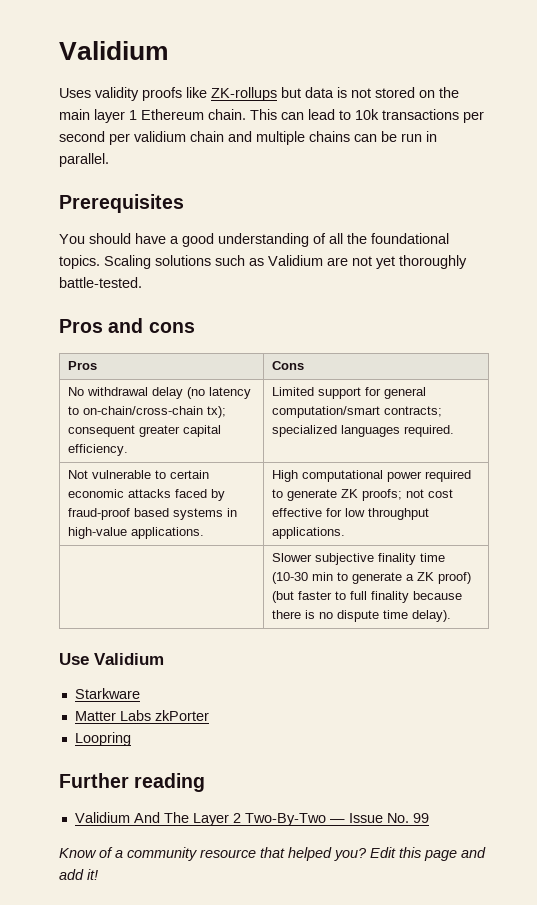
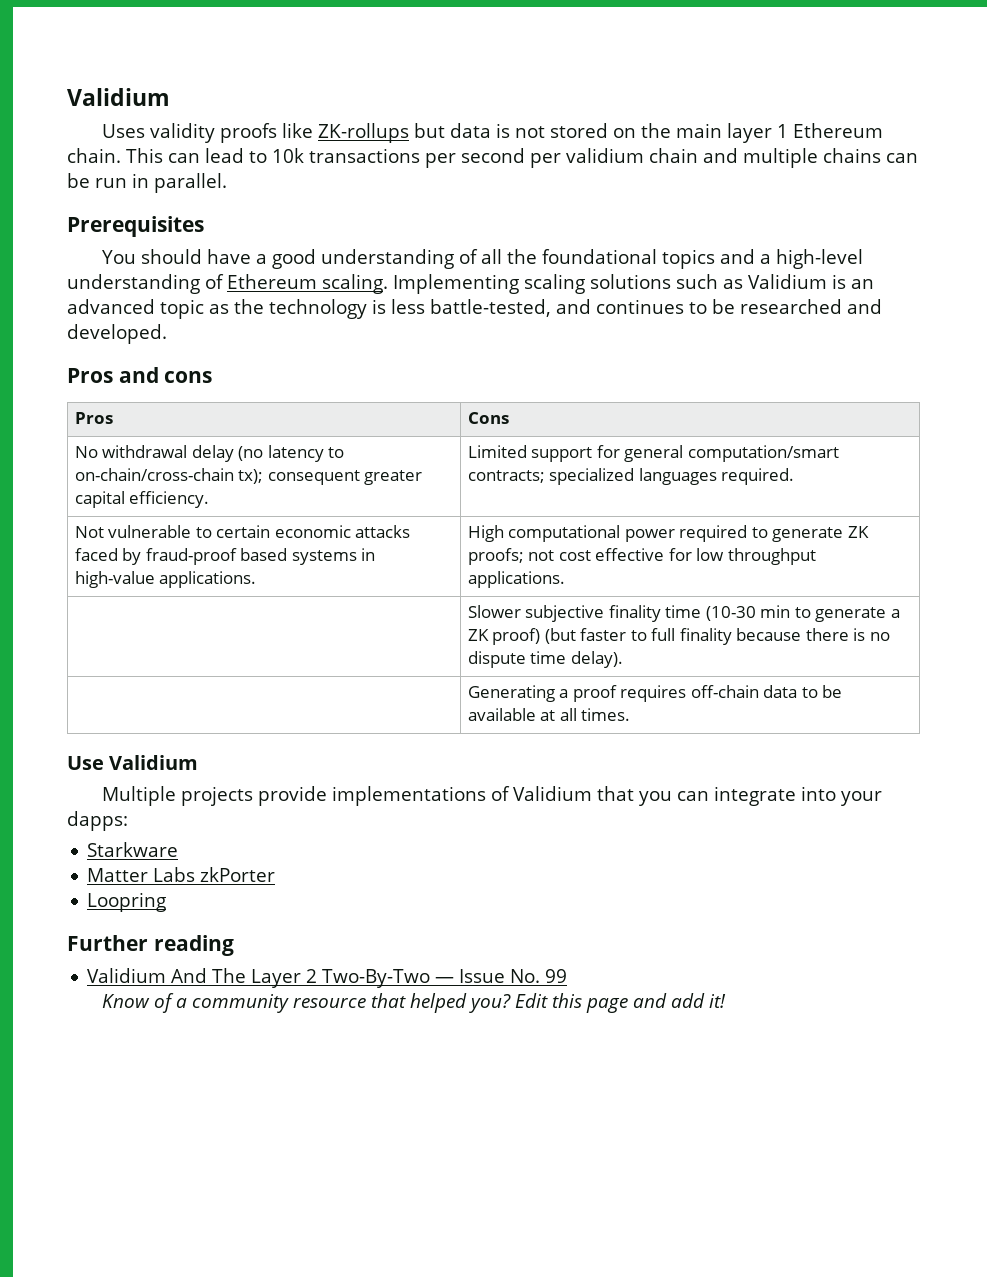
- You should have a good understanding of all the foundational topics. Scaling solutions such as Validium are not yet thoroughly battle-tested.
+ You should have a good understanding of all the foundational topics and a high-level understanding of Ethereum scaling. Implementing scaling solutions such as Validium is an advanced topic as the technology is less battle-tested, and continues to be researched and developed.
+ | Generating a proof requires off-chain data to be available at all times.
  Use Validium
+ Multiple projects provide implementations of Validium that you can integrate into your dapps:

